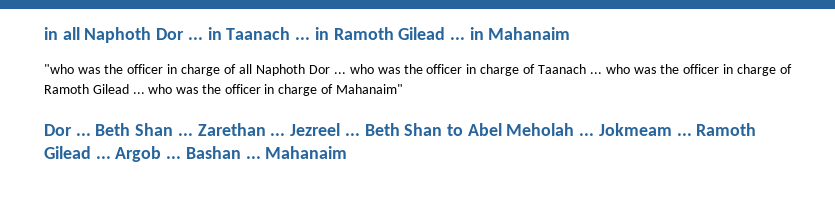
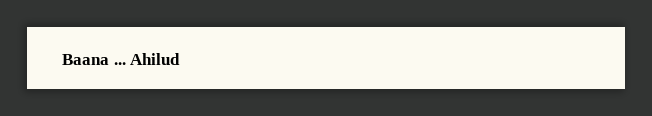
- in all Naphoth Dor ... in Taanach ... in Ramoth Gilead ... in Mahanaim
- "who was the officer in charge of all Naphoth Dor ... who was the officer in charge of Taanach ... who was the officer in charge of Ramoth Gilead ... who was the officer in charge of Mahanaim"
- Dor ... Beth Shan ... Zarethan ... Jezreel ... Beth Shan to Abel Meholah ... Jokmeam ... Ramoth Gilead ... Argob ... Bashan ... Mahanaim
+ Baana ... Ahilud

